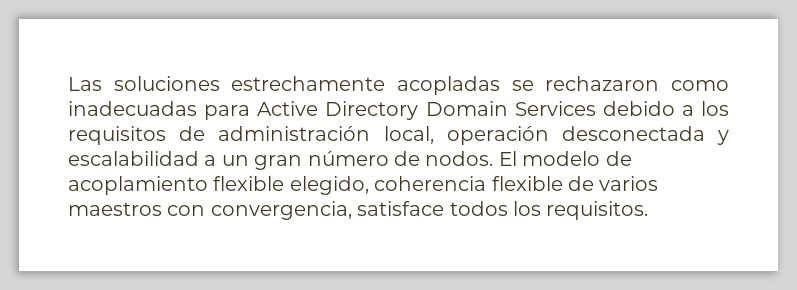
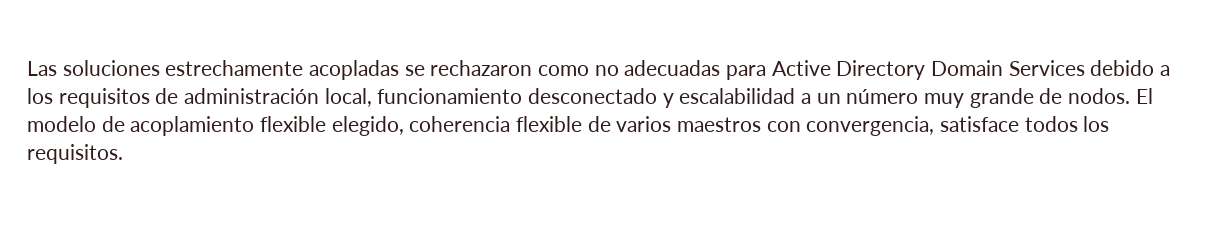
- Las soluciones estrechamente acopladas se rechazaron como inadecuadas para Active Directory Domain Services debido a los requisitos de administración local, operación desconectada y escalabilidad a un gran número de nodos.
+ Las soluciones estrechamente acopladas se rechazaron como no adecuadas para Active Directory Domain Services debido a los requisitos de administración local, funcionamiento desconectado y escalabilidad a un número muy grande de nodos.

